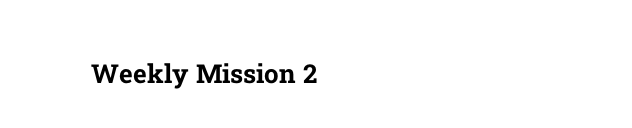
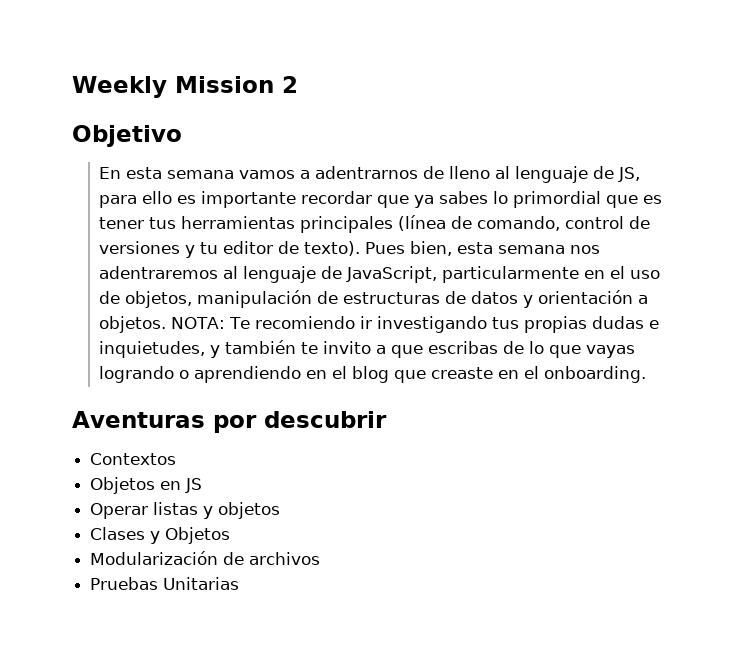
+ Objetivo
+ En esta semana vamos a adentrarnos de lleno al lenguaje de JS, para ello es importante recordar que ya sabes lo primordial que es tener tus herramientas principales (línea de comando, control de versiones y tu editor de texto). Pues bien, esta semana nos adentraremos al lenguaje de JavaScript, particularmente en el uso de objetos, manipulación de estructuras de datos y orientación a objetos. NOTA: Te recomiendo ir investigando tus propias dudas e inquietudes, y también te invito a que escribas de lo que vayas logrando o aprendiendo en el blog que creaste en el onboarding.
+ Aventuras por descubrir
+ Contextos
+ Objetos en JS
+ Operar listas y objetos
+ Clases y Objetos
+ Modularización de archivos
+ Pruebas Unitarias

